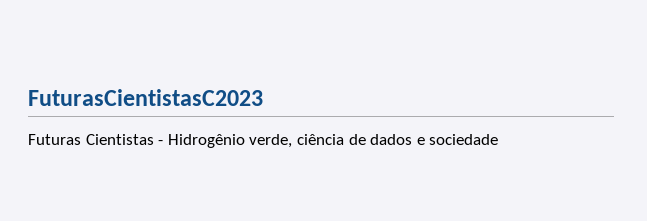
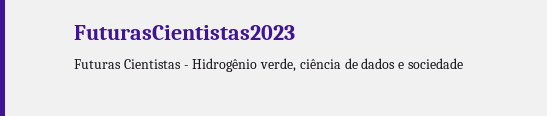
- FuturasCientistasC2023
+ FuturasCientistas2023

